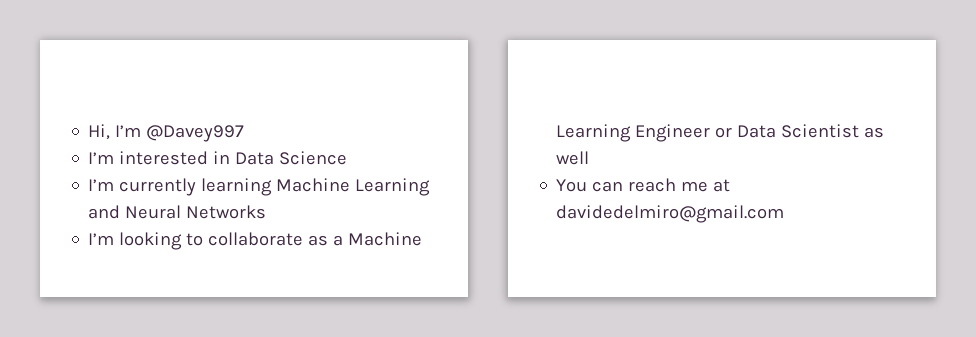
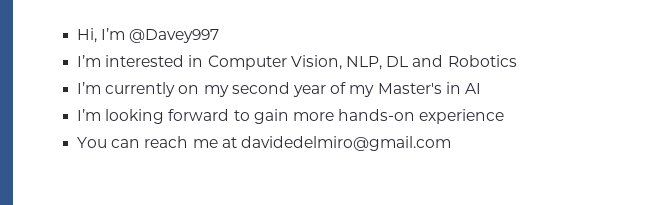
- I’m interested in Data Science
- I’m currently learning Machine Learning and Neural Networks
- I’m looking to collaborate as a Machine Learning Engineer or Data Scientist as well
+ I’m interested in Computer Vision, NLP, DL and Robotics
+ I’m currently on my second year of my Master's in AI
+ I’m looking forward to gain more hands-on experience

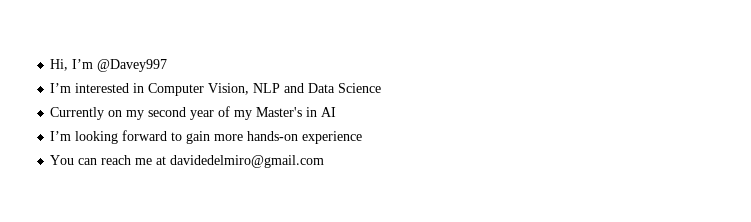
- I’m interested in Computer Vision, NLP, DL and Robotics
- I’m currently on my second year of my Master's in AI
+ I’m interested in Computer Vision, NLP and Data Science
+ Currently on my second year of my Master's in AI

